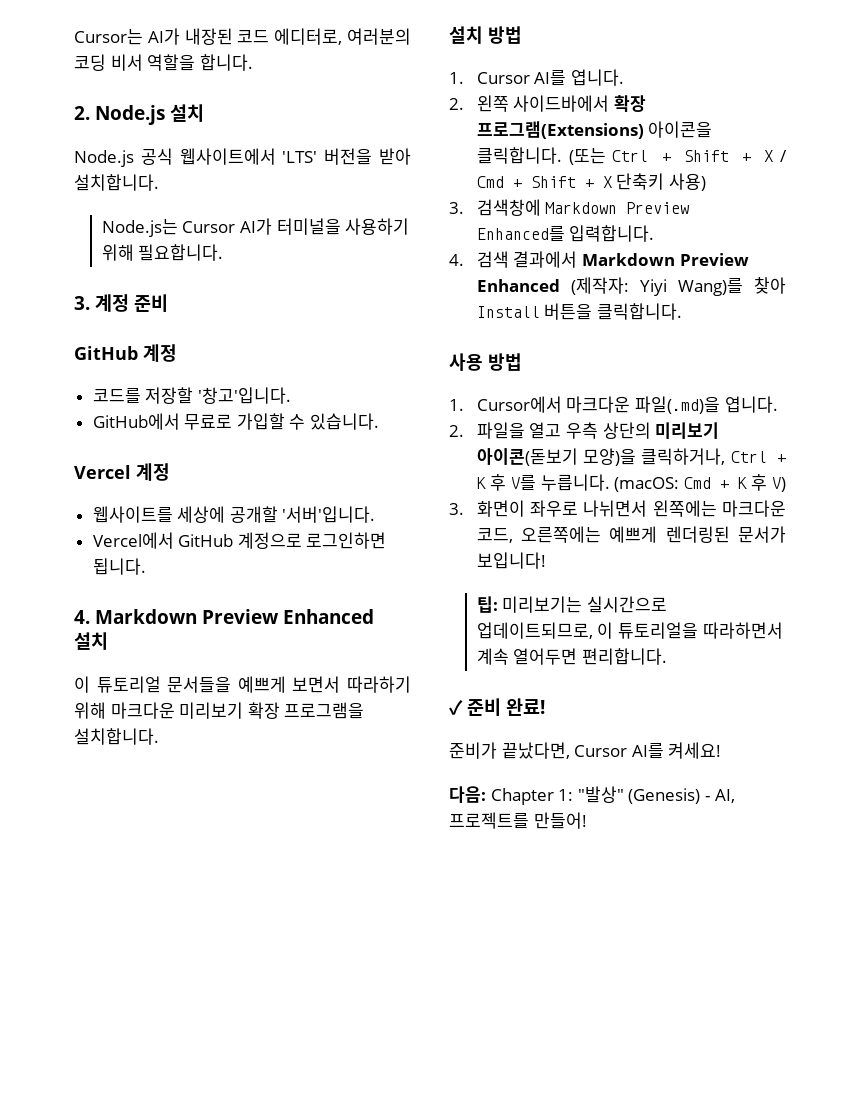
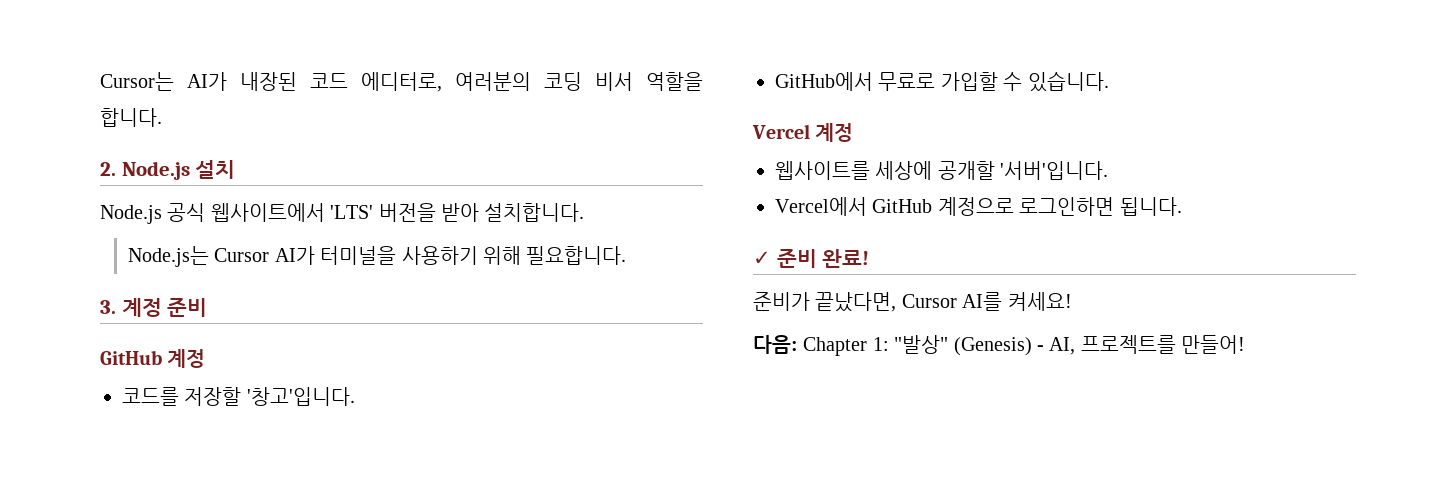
- 4. Markdown Preview Enhanced 설치
- 이 튜토리얼 문서들을 예쁘게 보면서 따라하기 위해 마크다운 미리보기 확장 프로그램을 설치합니다.
- 설치 방법
- 1. Cursor AI를 엽니다.
- 2. 왼쪽 사이드바에서 확장 프로그램(Extensions) 아이콘을 클릭합니다. (또는 Ctrl + Shift + X / Cmd + Shift + X 단축키 사용)
- 3. 검색창에 Markdown Preview Enhanced를 입력합니다.
- 4. 검색 결과에서 Markdown Preview Enhanced (제작자: Yiyi Wang)를 찾아 Install 버튼을 클릭합니다.
- 사용 방법
- 1. Cursor에서 마크다운 파일(.md)을 엽니다.
- 2. 파일을 열고 우측 상단의 미리보기 아이콘(돋보기 모양)을 클릭하거나, Ctrl + K 후 V를 누릅니다. (macOS: Cmd + K 후 V)
- 3. 화면이 좌우로 나뉘면서 왼쪽에는 마크다운 코드, 오른쪽에는 예쁘게 렌더링된 문서가 보입니다!
- 팁: 미리보기는 실시간으로 업데이트되므로, 이 튜토리얼을 따라하면서 계속 열어두면 편리합니다.

